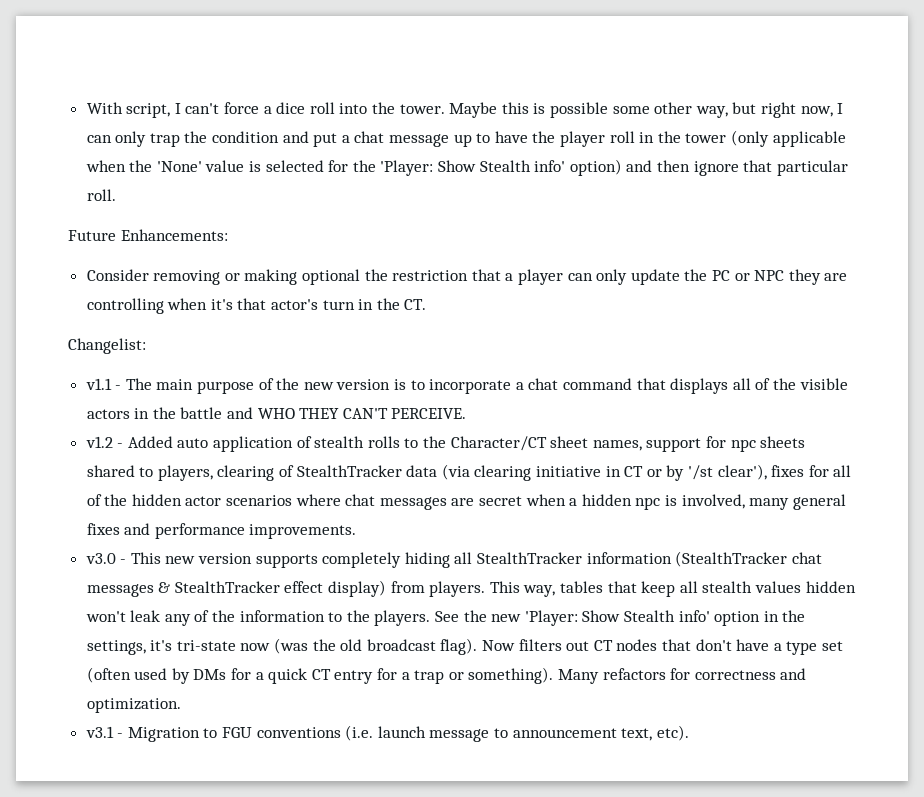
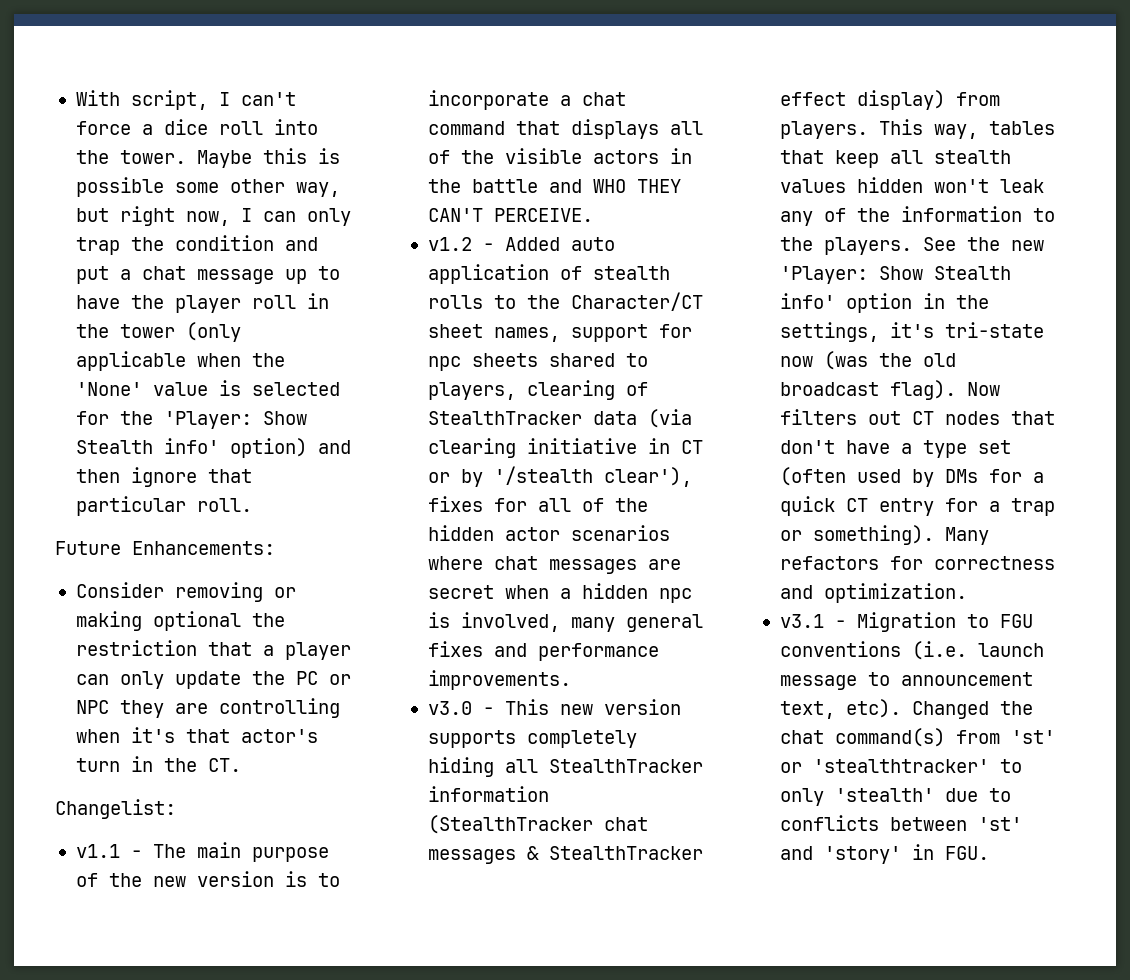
- v1.2 - Added auto application of stealth rolls to the Character/CT sheet names, support for npc sheets shared to players, clearing of StealthTracker data (via clearing initiative in CT or by '/st clear'), fixes for all of the hidden actor scenarios where chat messages are secret when a hidden npc is involved, many general fixes and performance improvements.
+ v1.2 - Added auto application of stealth rolls to the Character/CT sheet names, support for npc sheets shared to players, clearing of StealthTracker data (via clearing initiative in CT or by '/stealth clear'), fixes for all of the hidden actor scenarios where chat messages are secret when a hidden npc is involved, many general fixes and performance improvements.
+ Changed the chat command(s) from 'st' or 'stealthtracker' to only 'stealth' due to conflicts between 'st' and 'story' in FGU.

